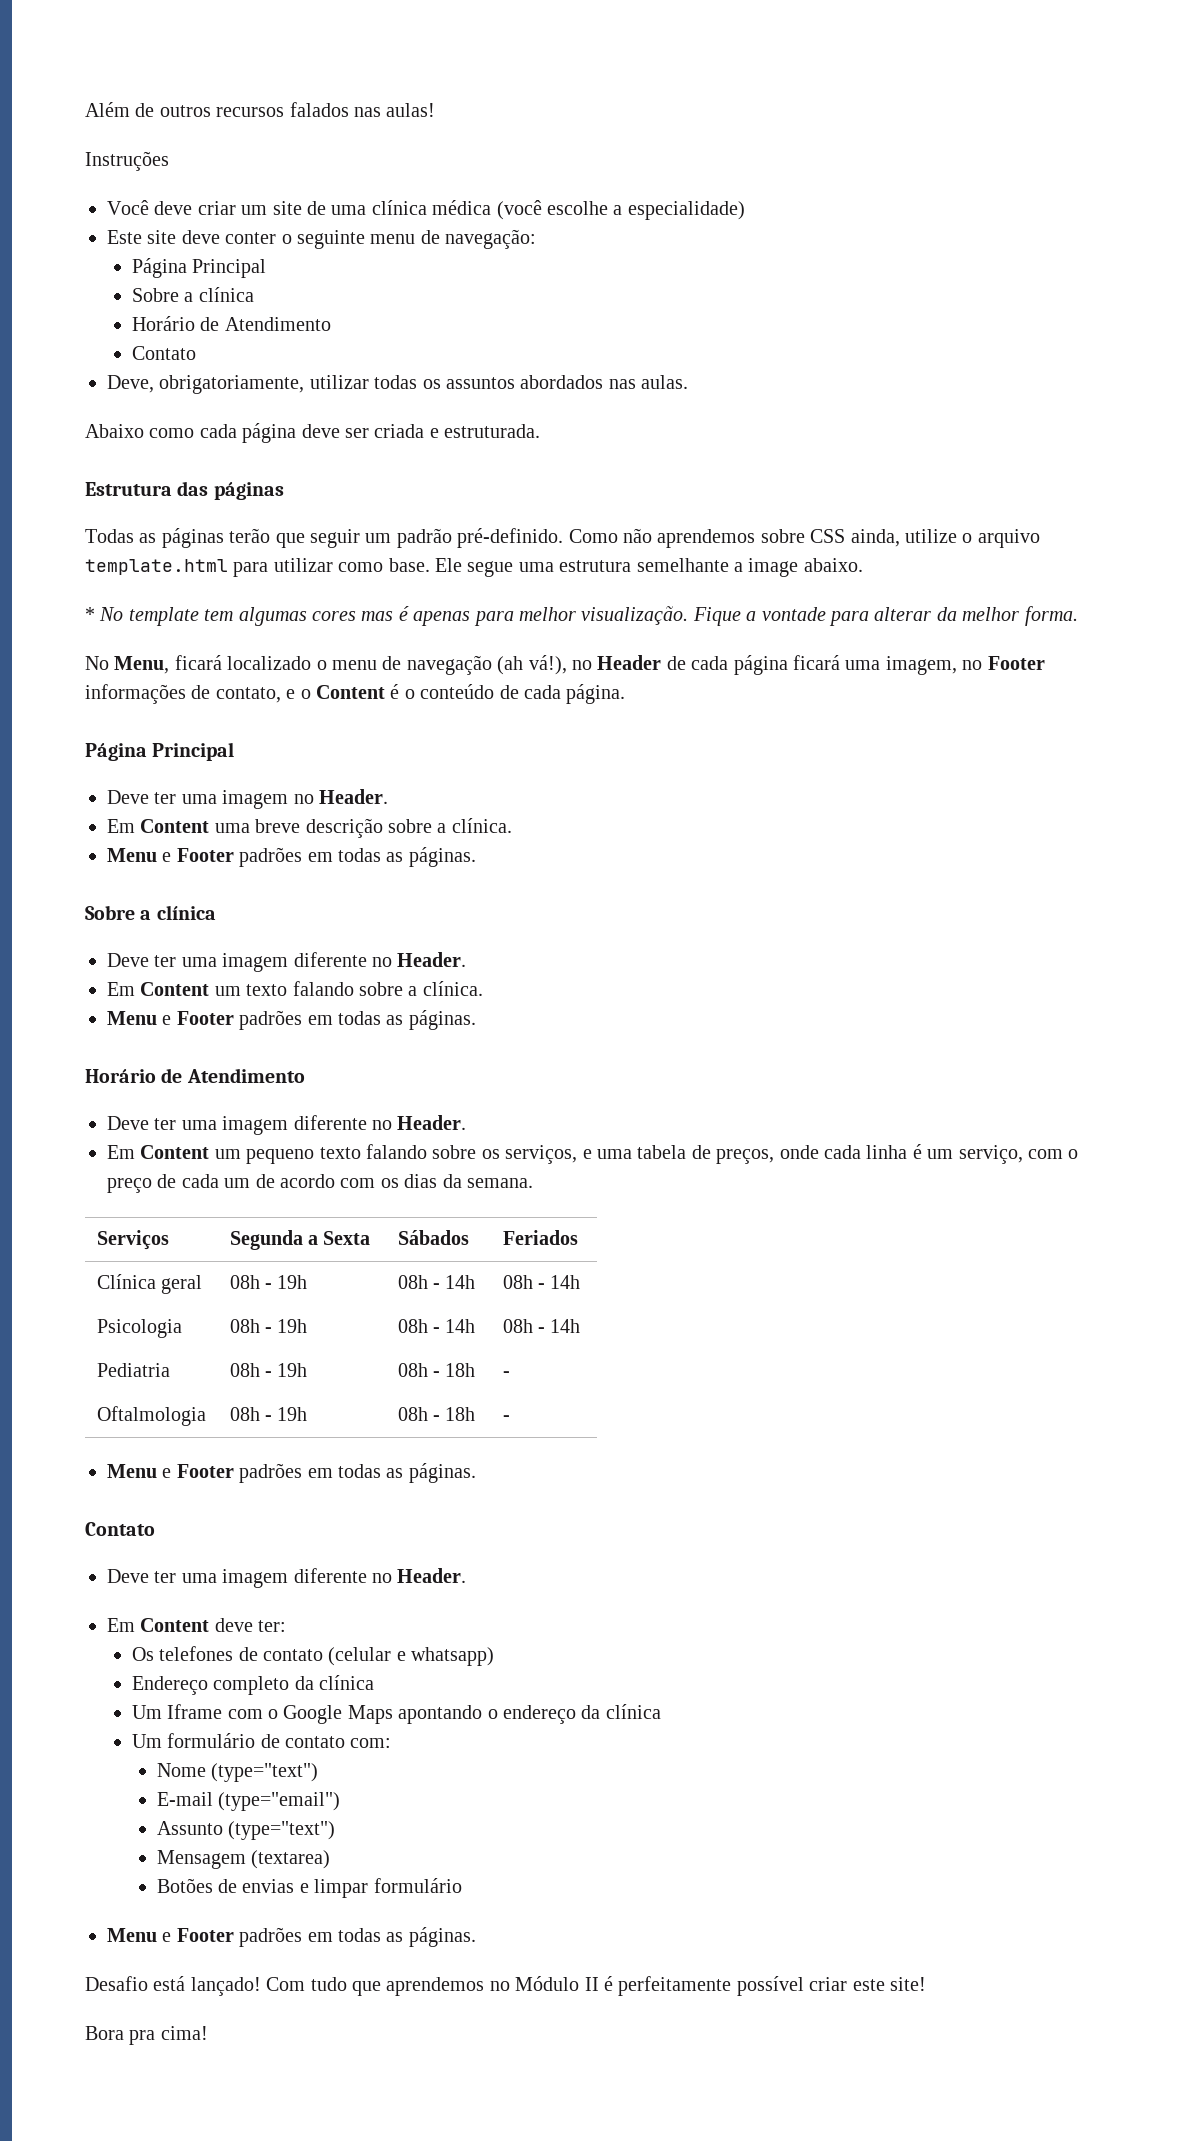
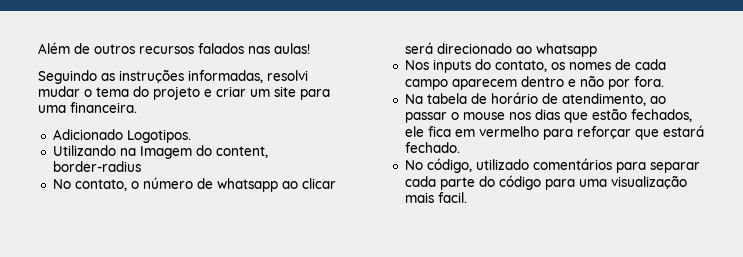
- Instruções
- Você deve criar um site de uma clínica médica (você escolhe a especialidade)
- Este site deve conter o seguinte menu de navegação:
- Página Principal
- Sobre a clínica
- Horário de Atendimento
- Contato
- Deve, obrigatoriamente, utilizar todas os assuntos abordados nas aulas.
- Abaixo como cada página deve ser criada e estruturada.
- Estrutura das páginas
- Todas as páginas terão que seguir um padrão pré-definido. Como não aprendemos sobre CSS ainda, utilize o arquivo template.html para utilizar como base. Ele segue uma estrutura semelhante a image abaixo.
- * No template tem algumas cores mas é apenas para melhor visualização. Fique a vontade para alterar da melhor forma.
- No Menu, ficará localizado o menu de navegação (ah vá!), no Header de cada página ficará uma imagem, no Footer informações de contato, e o Content é o conteúdo de cada página.
- Página Principal
- Deve ter uma imagem no Header.
- Em Content uma breve descrição sobre a clínica.
- Menu e Footer padrões em todas as páginas.
- Sobre a clínica
- Deve ter uma imagem diferente no Header.
- Em Content um texto falando sobre a clínica.
- Menu e Footer padrões em todas as páginas.
- Horário de Atendimento
- Deve ter uma imagem diferente no Header.
- Em Content um pequeno texto falando sobre os serviços, e uma tabela de preços, onde cada linha é um serviço, com o preço de cada um de acordo com os dias da semana.
- Serviços | Segunda a Sexta | Sábados | Feriados
- Clínica geral | 08h - 19h | 08h - 14h | 08h - 14h
- Psicologia | 08h - 19h | 08h - 14h | 08h - 14h
- Pediatria | 08h - 19h | 08h - 18h | -
- Oftalmologia | 08h - 19h | 08h - 18h | -
- Menu e Footer padrões em todas as páginas.
- Contato
- Deve ter uma imagem diferente no Header.
- Em Content deve ter:
- Os telefones de contato (celular e whatsapp)
- Endereço completo da clínica
- Um Iframe com o Google Maps apontando o endereço da clínica
- Um formulário de contato com:
- Nome (type="text")
- E-mail (type="email")
- Assunto (type="text")
- Mensagem (textarea)
- Botões de envias e limpar formulário
- Menu e Footer padrões em todas as páginas.
- Desafio está lançado! Com tudo que aprendemos no Módulo II é perfeitamente possível criar este site!
- Bora pra cima!
+ Seguindo as instruções informadas, resolvi mudar o tema do projeto e criar um site para uma financeira.
+ Adicionado Logotipos.
+ Utilizando na Imagem do content, border-radius
+ No contato, o número de whatsapp ao clicar será direcionado ao whatsapp
+ Nos inputs do contato, os nomes de cada campo aparecem dentro e não por fora.
+ Na tabela de horário de atendimento, ao passar o mouse nos dias que estão fechados, ele fica em vermelho para reforçar que estará fechado.
+ No código, utilizado comentários para separar cada parte do código para uma visualização mais facil.

